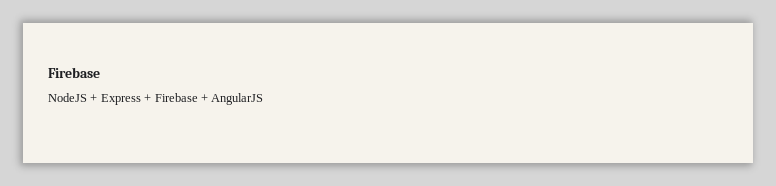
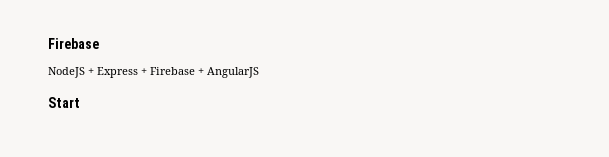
+ Start

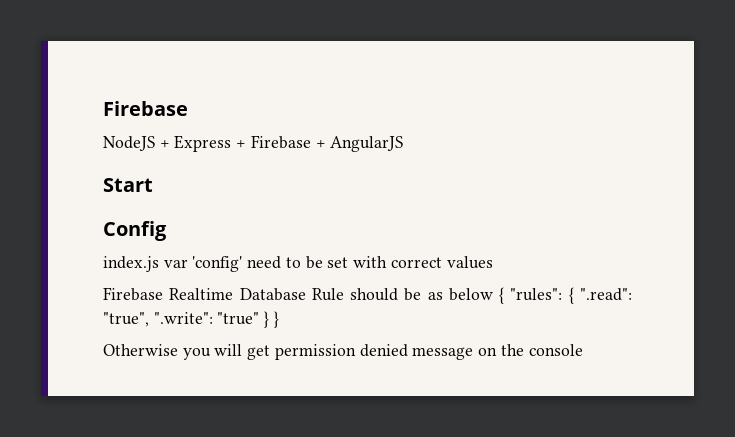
+ Config
+ index.js var 'config' need to be set with correct values
+ Firebase Realtime Database Rule should be as below { "rules": { ".read": "true", ".write": "true" } }
+ Otherwise you will get permission denied message on the console

